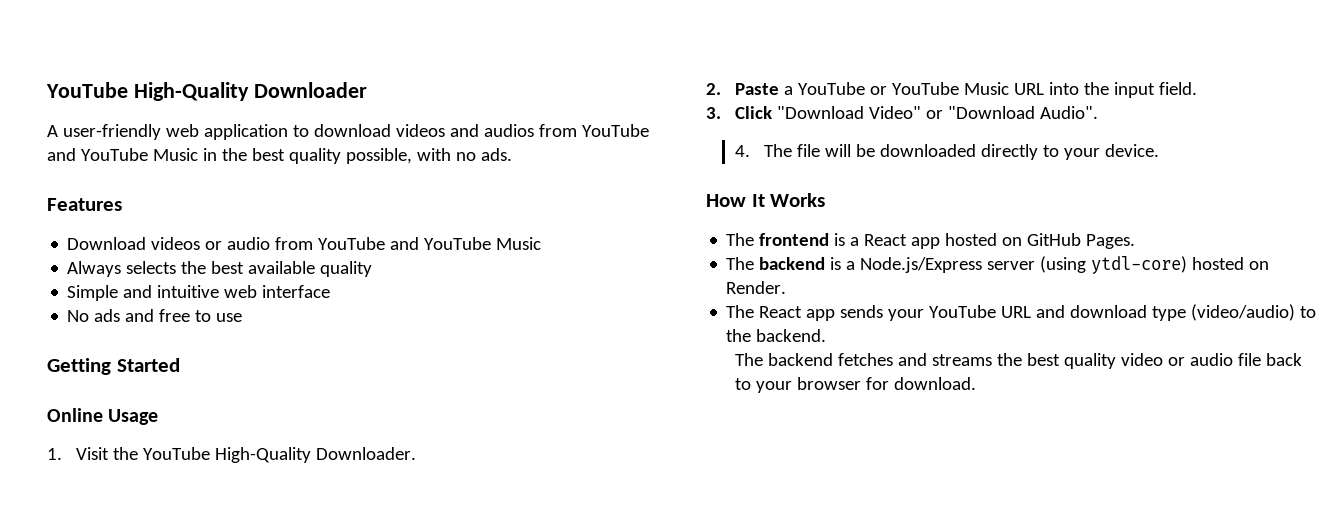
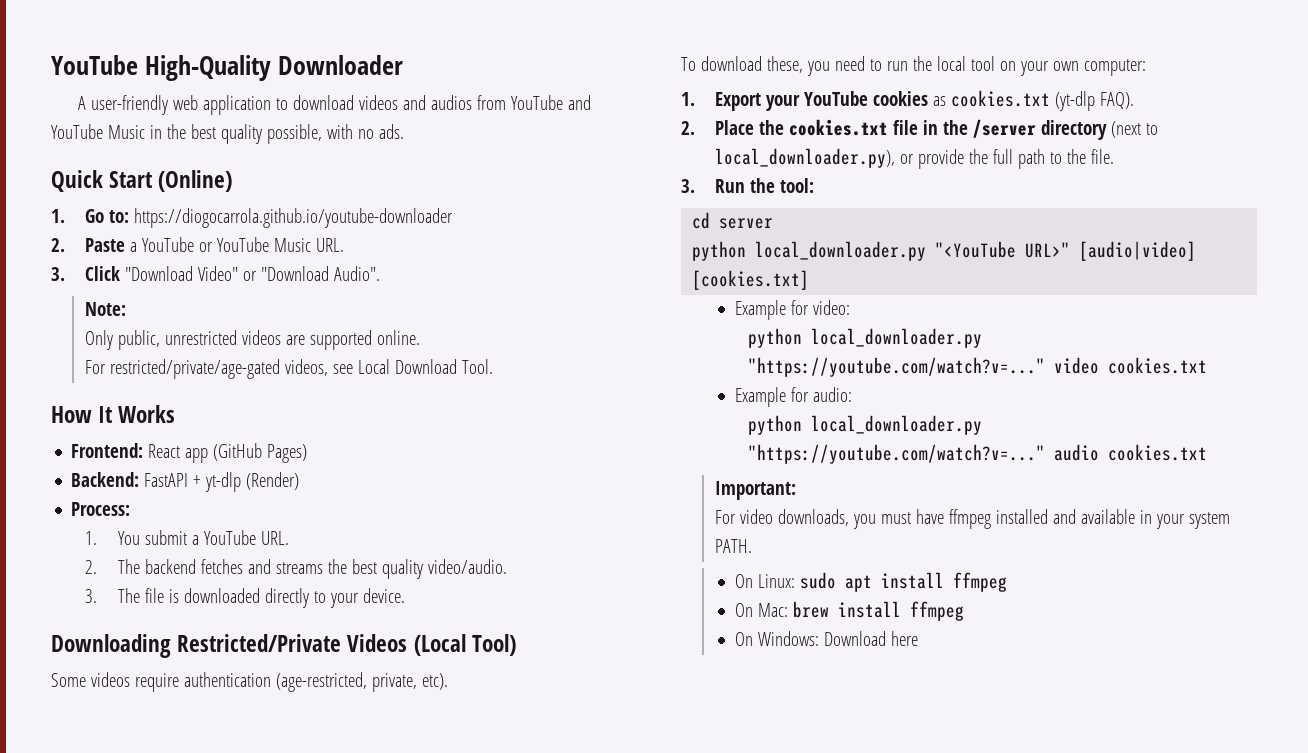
- Features
- Download videos or audio from YouTube and YouTube Music
- Always selects the best available quality
- Simple and intuitive web interface
- No ads and free to use
- Getting Started
- Online Usage
- 1. Visit the YouTube High-Quality Downloader.
+ Quick Start (Online)
+ 1. Go to: https://diogocarrola.github.io/youtube-downloader
- 2. Paste a YouTube or YouTube Music URL into the input field.
+ 2. Paste a YouTube or YouTube Music URL.
- 4. The file will be downloaded directly to your device.
+ Note:
+ Only public, unrestricted videos are supported online.
+ For restricted/private/age-gated videos, see Local Download Tool.
  How It Works
- The frontend is a React app hosted on GitHub Pages.
- The backend is a Node.js/Express server (using ytdl-core) hosted on Render.
- The React app sends your YouTube URL and download type (video/audio) to the backend.
- The backend fetches and streams the best quality video or audio file back to your browser for download.
+ Frontend: React app (GitHub Pages)
+ Backend: FastAPI + yt-dlp (Render)
+ Process:
+ 1. You submit a YouTube URL.
+ 2. The backend fetches and streams the best quality video/audio.
+ 3. The file is downloaded directly to your device.
+ Downloading Restricted/Private Videos (Local Tool)
+ Some videos require authentication (age-restricted, private, etc).
+ To download these, you need to run the local tool on your own computer:
+ 1. Export your YouTube cookies as cookies.txt (yt-dlp FAQ).
+ 2. Place the cookies.txt file in the /server directory (next to local_downloader.py), or provide the full path to the file.
+ 3. Run the tool:
+ cd server
+ python local_downloader.py "<YouTube URL>" [audio|video] [cookies.txt]
+ Example for video:
+ python local_downloader.py "https://youtube.com/watch?v=..." video cookies.txt
+ Example for audio:
+ python local_downloader.py "https://youtube.com/watch?v=..." audio cookies.txt
+ Important:
+ For video downloads, you must have ffmpeg installed and available in your system PATH.
+ On Linux: sudo apt install ffmpeg
+ On Mac: brew install ffmpeg
+ On Windows: Download here

